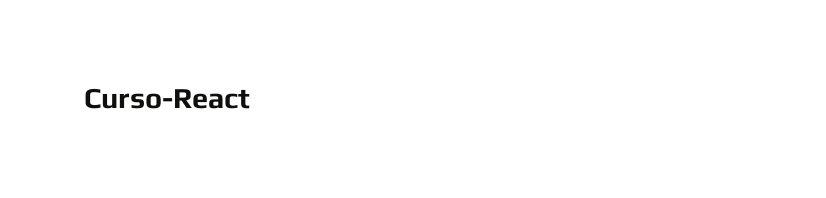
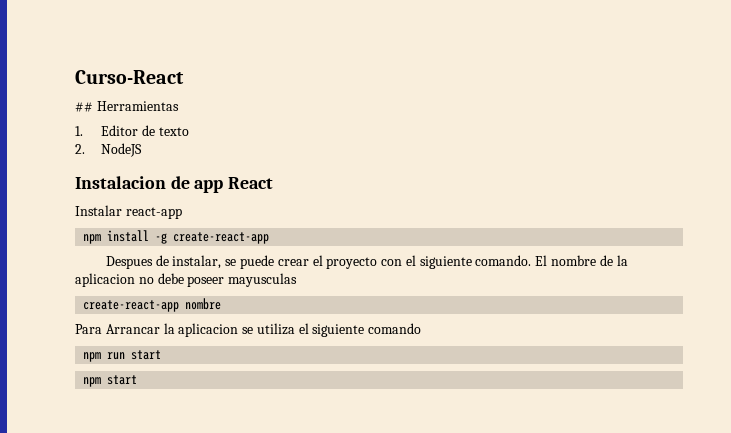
+ ## Herramientas
+ 1. Editor de texto
+ 2. NodeJS
+ Instalacion de app React
+ Instalar react-app
+ npm install -g create-react-app
+ Despues de instalar, se puede crear el proyecto con el siguiente comando. El nombre de la aplicacion no debe poseer mayusculas
+ create-react-app nombre
+ Para Arrancar la aplicacion se utiliza el siguiente comando
+ npm run start
+ npm start

